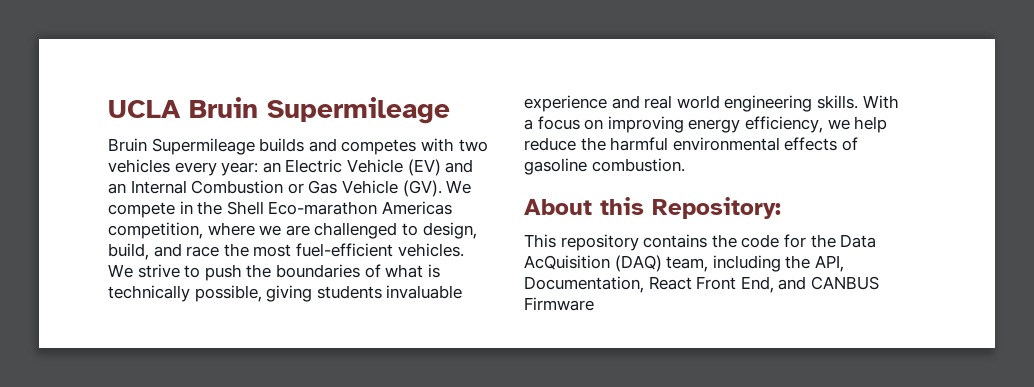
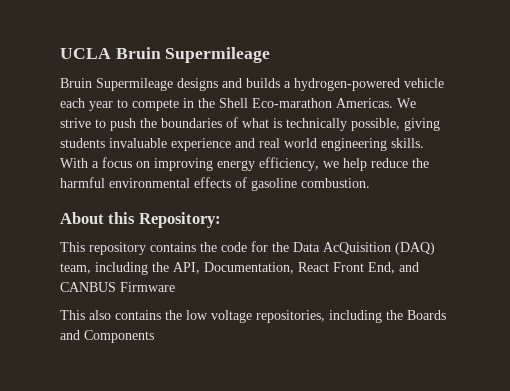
- Bruin Supermileage builds and competes with two vehicles every year: an Electric Vehicle (EV) and an Internal Combustion or Gas Vehicle (GV). We compete in the Shell Eco-marathon Americas competition, where we are challenged to design, build, and race the most fuel-efficient vehicles.
+ Bruin Supermileage designs and builds a hydrogen-powered vehicle each year to compete in the Shell Eco-marathon Americas.
+ This also contains the low voltage repositories, including the Boards and Components

